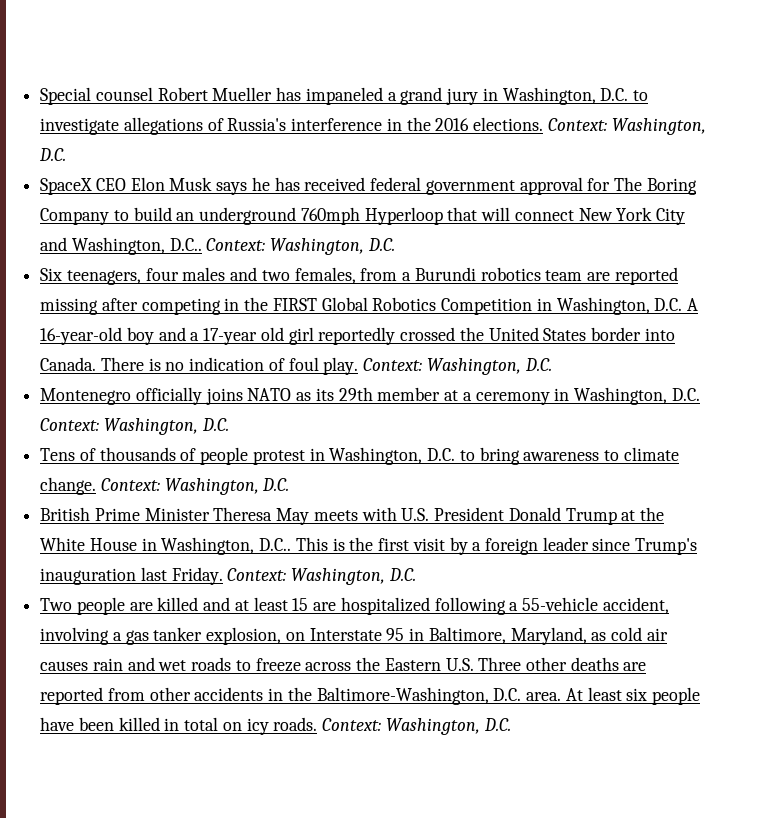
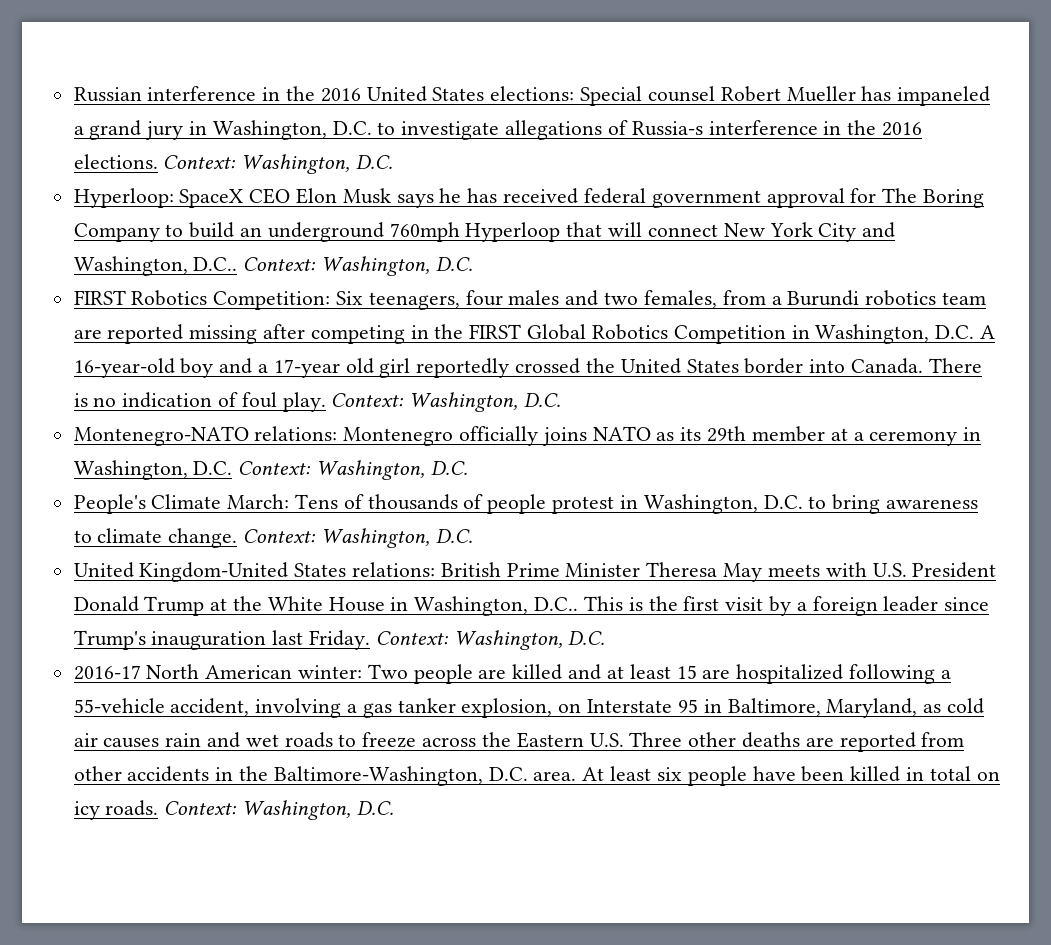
- Special counsel Robert Mueller has impaneled a grand jury in Washington, D.C. to investigate allegations of Russia's interference in the 2016 elections.
+ Russian interference in the 2016 United States elections: Special counsel Robert Mueller has impaneled a grand jury in Washington, D.C. to investigate allegations of Russia-s interference in the 2016 elections.
- SpaceX CEO Elon Musk says he has received federal government approval for The Boring Company to build an underground 760mph Hyperloop that will connect New York City and Washington, D.C..
+ Hyperloop: SpaceX CEO Elon Musk says he has received federal government approval for The Boring Company to build an underground 760mph Hyperloop that will connect New York City and Washington, D.C..
- Six teenagers, four males and two females, from a Burundi robotics team are reported missing after competing in the FIRST Global Robotics Competition in Washington, D.C. A 16-year-old boy and a 17-year old girl reportedly crossed the United States border into Canada.
+ FIRST Robotics Competition: Six teenagers, four males and two females, from a Burundi robotics team are reported missing after competing in the FIRST Global Robotics Competition in Washington, D.C. A 16-year-old boy and a 17-year old girl reportedly crossed the United States border into Canada.
- Montenegro officially joins NATO as its 29th member at a ceremony in Washington, D.C. Context: Washington, D.C.
+ Montenegro-NATO relations: Montenegro officially joins NATO as its 29th member at a ceremony in Washington, D.C. Context: Washington, D.C.
- Tens of thousands of people protest in Washington, D.C. to bring awareness to climate change.
+ People's Climate March: Tens of thousands of people protest in Washington, D.C. to bring awareness to climate change.
- British Prime Minister Theresa May meets with U.S. President Donald Trump at the White House in Washington, D.C..
+ United Kingdom-United States relations: British Prime Minister Theresa May meets with U.S. President Donald Trump at the White House in Washington, D.C..
- Two people are killed and at least 15 are hospitalized following a 55-vehicle accident, involving a gas tanker explosion, on Interstate 95 in Baltimore, Maryland, as cold air causes rain and wet roads to freeze across the Eastern U.S. Three other deaths are reported from other accidents in the Baltimore-Washington, D.C. area.
+ 2016-17 North American winter: Two people are killed and at least 15 are hospitalized following a 55-vehicle accident, involving a gas tanker explosion, on Interstate 95 in Baltimore, Maryland, as cold air causes rain and wet roads to freeze across the Eastern U.S. Three other deaths are reported from other accidents in the Baltimore-Washington, D.C. area.

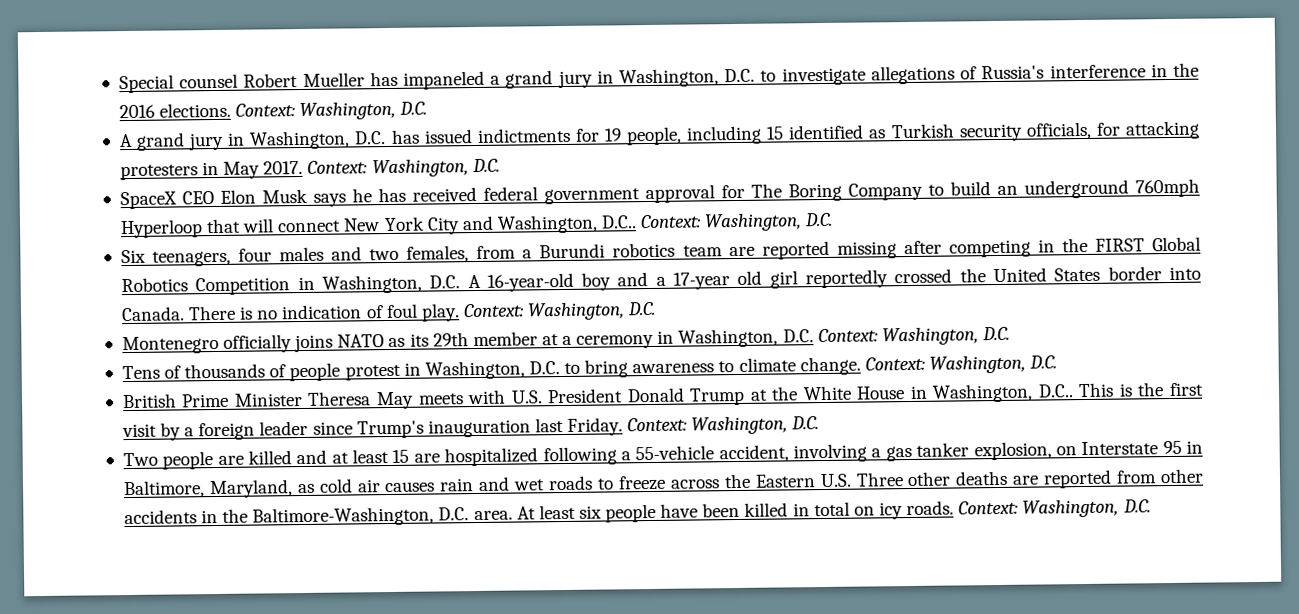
- Russian interference in the 2016 United States elections: Special counsel Robert Mueller has impaneled a grand jury in Washington, D.C. to investigate allegations of Russia-s interference in the 2016 elections.
+ Special counsel Robert Mueller has impaneled a grand jury in Washington, D.C. to investigate allegations of Russia's interference in the 2016 elections.
- Hyperloop: SpaceX CEO Elon Musk says he has received federal government approval for The Boring Company to build an underground 760mph Hyperloop that will connect New York City and Washington, D.C..
+ A grand jury in Washington, D.C. has issued indictments for 19 people, including 15 identified as Turkish security officials, for attacking protesters in May 2017. Context: Washington, D.C.
+ SpaceX CEO Elon Musk says he has received federal government approval for The Boring Company to build an underground 760mph Hyperloop that will connect New York City and Washington, D.C..
- FIRST Robotics Competition: Six teenagers, four males and two females, from a Burundi robotics team are reported missing after competing in the FIRST Global Robotics Competition in Washington, D.C. A 16-year-old boy and a 17-year old girl reportedly crossed the United States border into Canada.
+ Six teenagers, four males and two females, from a Burundi robotics team are reported missing after competing in the FIRST Global Robotics Competition in Washington, D.C. A 16-year-old boy and a 17-year old girl reportedly crossed the United States border into Canada.
- Montenegro-NATO relations: Montenegro officially joins NATO as its 29th member at a ceremony in Washington, D.C. Context: Washington, D.C.
+ Montenegro officially joins NATO as its 29th member at a ceremony in Washington, D.C. Context: Washington, D.C.
- People's Climate March: Tens of thousands of people protest in Washington, D.C. to bring awareness to climate change.
+ Tens of thousands of people protest in Washington, D.C. to bring awareness to climate change.
- United Kingdom-United States relations: British Prime Minister Theresa May meets with U.S. President Donald Trump at the White House in Washington, D.C..
+ British Prime Minister Theresa May meets with U.S. President Donald Trump at the White House in Washington, D.C..
- 2016-17 North American winter: Two people are killed and at least 15 are hospitalized following a 55-vehicle accident, involving a gas tanker explosion, on Interstate 95 in Baltimore, Maryland, as cold air causes rain and wet roads to freeze across the Eastern U.S. Three other deaths are reported from other accidents in the Baltimore-Washington, D.C. area.
+ Two people are killed and at least 15 are hospitalized following a 55-vehicle accident, involving a gas tanker explosion, on Interstate 95 in Baltimore, Maryland, as cold air causes rain and wet roads to freeze across the Eastern U.S. Three other deaths are reported from other accidents in the Baltimore-Washington, D.C. area.

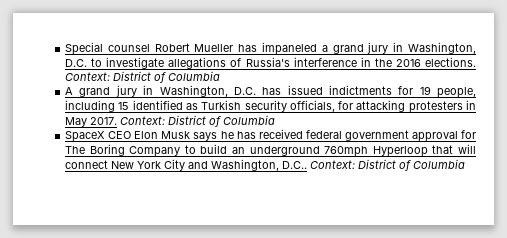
- Special counsel Robert Mueller has impaneled a grand jury in Washington, D.C. to investigate allegations of Russia's interference in the 2016 elections. Context: Washington, D.C.
+ Special counsel Robert Mueller has impaneled a grand jury in Washington, D.C. to investigate allegations of Russia's interference in the 2016 elections. Context: District of Columbia
- A grand jury in Washington, D.C. has issued indictments for 19 people, including 15 identified as Turkish security officials, for attacking protesters in May 2017. Context: Washington, D.C.
+ A grand jury in Washington, D.C. has issued indictments for 19 people, including 15 identified as Turkish security officials, for attacking protesters in May 2017. Context: District of Columbia
- SpaceX CEO Elon Musk says he has received federal government approval for The Boring Company to build an underground 760mph Hyperloop that will connect New York City and Washington, D.C.. Context: Washington, D.C.
- Six teenagers, four males and two females, from a Burundi robotics team are reported missing after competing in the FIRST Global Robotics Competition in Washington, D.C. A 16-year-old boy and a 17-year old girl reportedly crossed the United States border into Canada. There is no indication of foul play. Context: Washington, D.C.
- Montenegro officially joins NATO as its 29th member at a ceremony in Washington, D.C. Context: Washington, D.C.
- Tens of thousands of people protest in Washington, D.C. to bring awareness to climate change. Context: Washington, D.C.
- British Prime Minister Theresa May meets with U.S. President Donald Trump at the White House in Washington, D.C.. This is the first visit by a foreign leader since Trump's inauguration last Friday. Context: Washington, D.C.
- Two people are killed and at least 15 are hospitalized following a 55-vehicle accident, involving a gas tanker explosion, on Interstate 95 in Baltimore, Maryland, as cold air causes rain and wet roads to freeze across the Eastern U.S. Three other deaths are reported from other accidents in the Baltimore-Washington, D.C. area. At least six people have been killed in total on icy roads. Context: Washington, D.C.
+ SpaceX CEO Elon Musk says he has received federal government approval for The Boring Company to build an underground 760mph Hyperloop that will connect New York City and Washington, D.C.. Context: District of Columbia

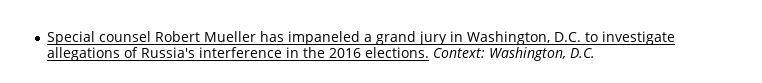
- Special counsel Robert Mueller has impaneled a grand jury in Washington, D.C. to investigate allegations of Russia's interference in the 2016 elections. Context: District of Columbia
- A grand jury in Washington, D.C. has issued indictments for 19 people, including 15 identified as Turkish security officials, for attacking protesters in May 2017. Context: District of Columbia
- SpaceX CEO Elon Musk says he has received federal government approval for The Boring Company to build an underground 760mph Hyperloop that will connect New York City and Washington, D.C.. Context: District of Columbia
+ Special counsel Robert Mueller has impaneled a grand jury in Washington, D.C. to investigate allegations of Russia's interference in the 2016 elections. Context: Washington, D.C.

